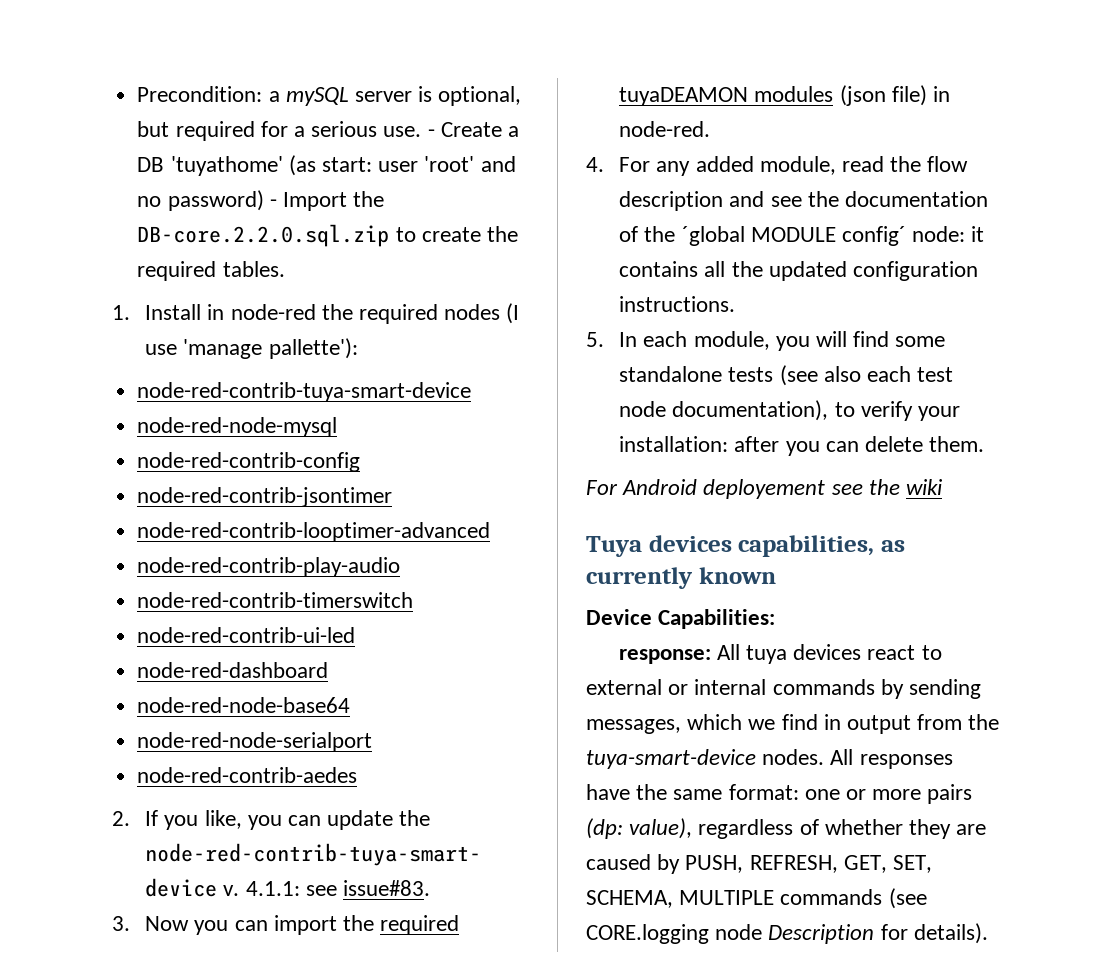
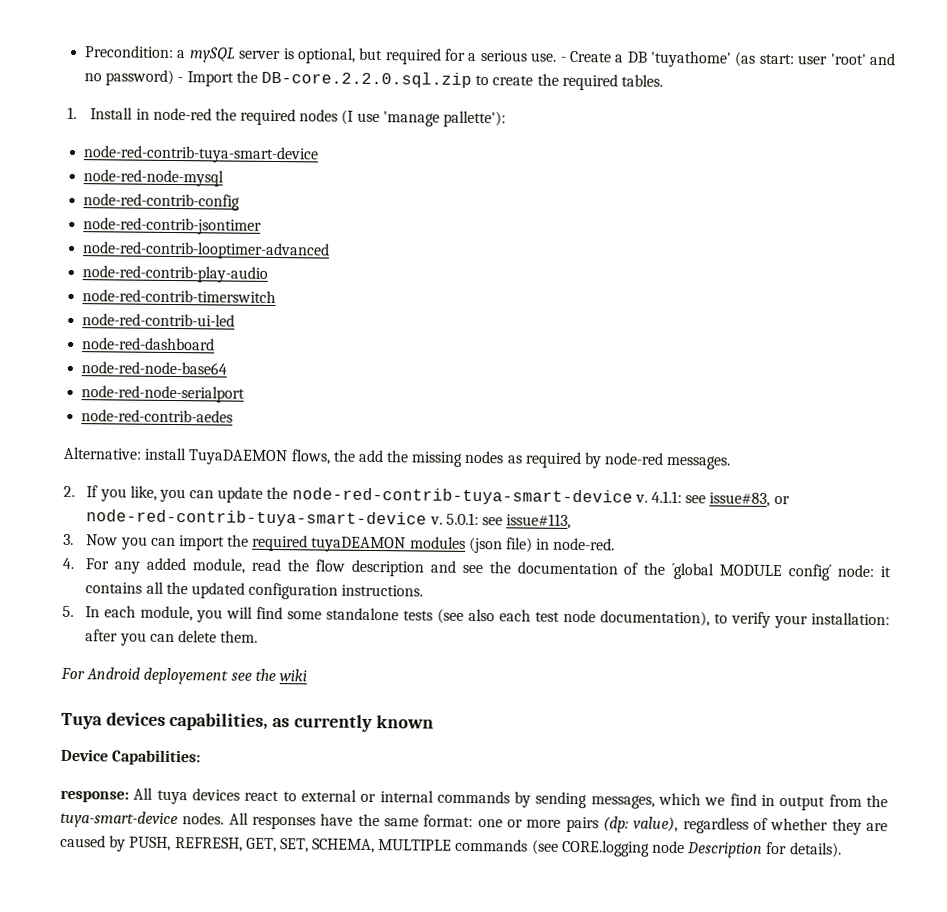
+ Alternative: install TuyaDAEMON flows, the add the missing nodes as required by node-red messages.
- 4.1.1: see issue#83.
+ 4.1.1: see issue#83, or node-red-contrib-tuya-smart-device v. 5.0.1: see issue#113,

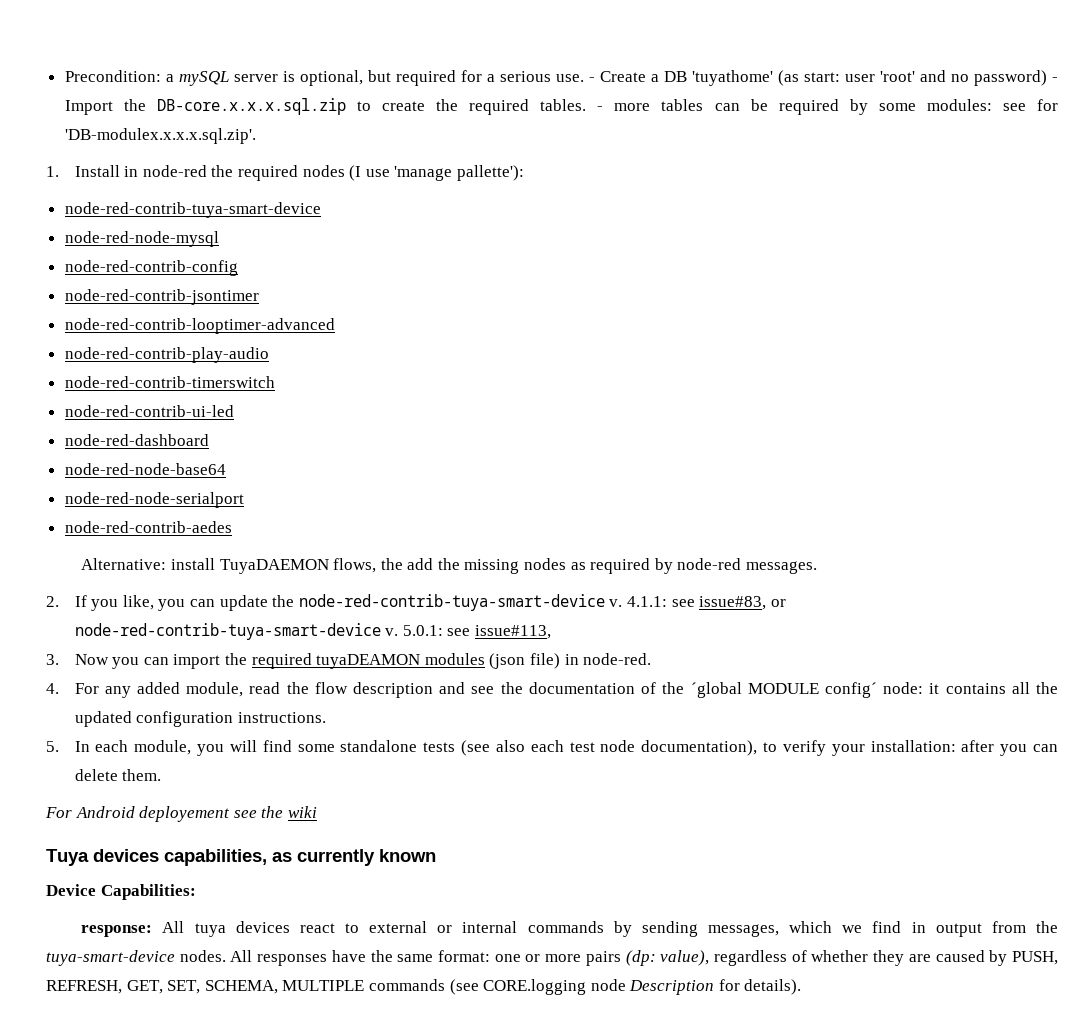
- - Create a DB 'tuyathome' (as start: user 'root' and no password) - Import the DB-core.2.2.0.sql.zip to create the required tables.
+ - Create a DB 'tuyathome' (as start: user 'root' and no password) - Import the DB-core.x.x.x.sql.zip to create the required tables. - more tables can be required by some modules: see for 'DB-modulex.x.x.x.sql.zip'.

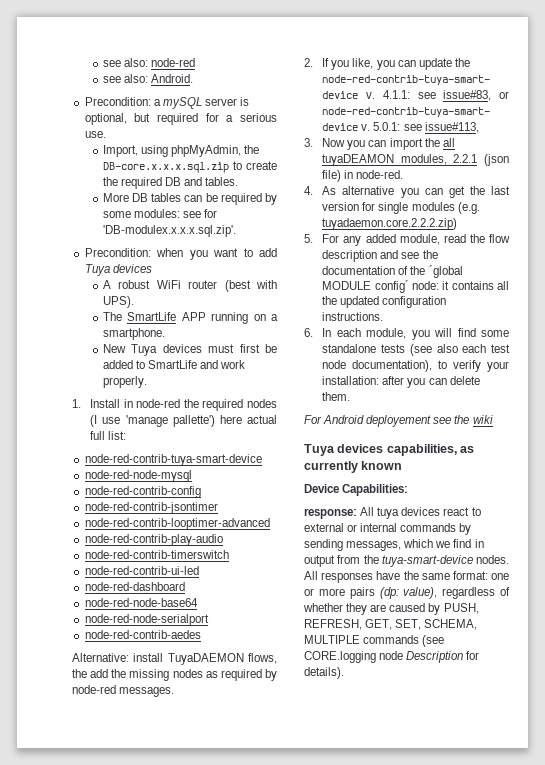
+ see also: node-red
+ see also: Android.
- Precondition: a mySQL server is optional, but required for a serious use. - Create a DB 'tuyathome' (as start: user 'root' and no password) - Import the DB-core.x.x.x.sql.zip to create the required tables. - more tables can be required by some modules: see for 'DB-modulex.x.x.x.sql.zip'.
+ Precondition: a mySQL server is optional, but required for a serious use.
+ Import, using phpMyAdmin, the DB-core.x.x.x.sql.zip to create the required DB and tables.
+ More DB tables can be required by some modules: see for 'DB-modulex.x.x.x.sql.zip'.
+ Precondition: when you want to add Tuya devices
+ A robust WiFi router (best with UPS).
+ The SmartLife APP running on a smartphone.
+ New Tuya devices must first be added to SmartLife and work properly.
- 1. Install in node-red the required nodes (I use 'manage pallette'):
+ 1. Install in node-red the required nodes (I use 'manage pallette') here actual full list:
- 3. Now you can import the required tuyaDEAMON modules (json file) in node-red.
+ 3. Now you can import the all tuyaDEAMON modules, 2.2.1 (json file) in node-red.
- 4. For any added module, read the flow description and see the documentation of the ´global MODULE config´ node: it contains all the updated configuration instructions.
+ 4. As alternative you can get the last version for single modules (e.g. tuyadaemon.core.2.2.2.zip)
+ 5. For any added module, read the flow description and see the documentation of the ´global MODULE config´ node: it contains all the updated configuration instructions.
- 5. In each module, you will find some standalone tests (see also each test node documentation), to verify your installation: after you can delete them.
+ 6. In each module, you will find some standalone tests (see also each test node documentation), to verify your installation: after you can delete them.

